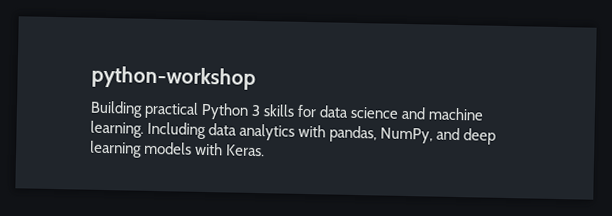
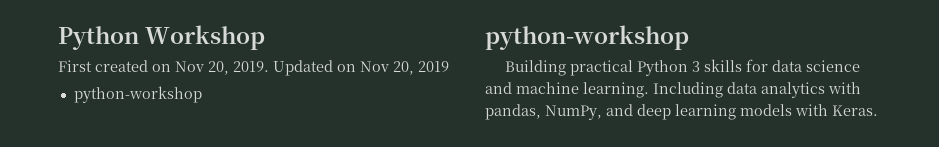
+ Python Workshop
+ First created on Nov 20, 2019. Updated on Nov 20, 2019
+ python-workshop

